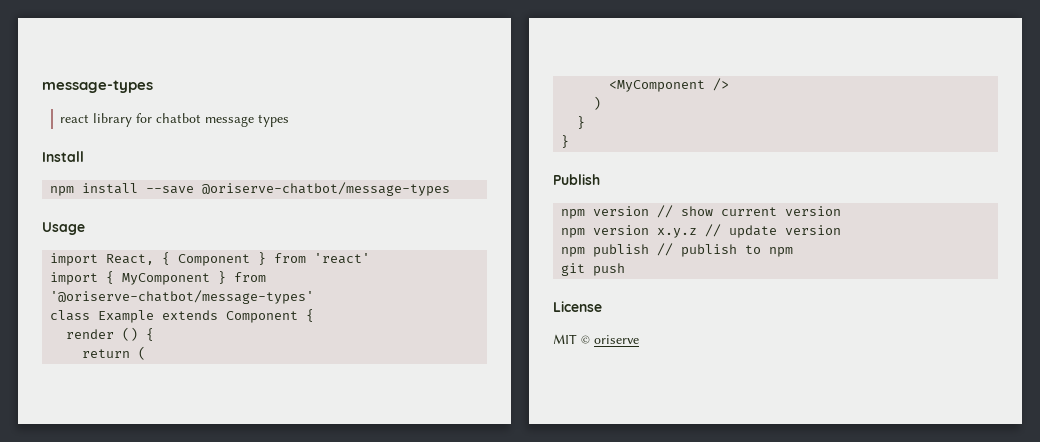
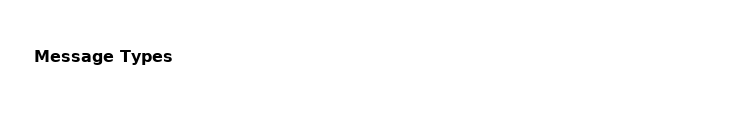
- message-types
- react library for chatbot message types
- Install
- npm install --save @oriserve-chatbot/message-types
- Usage
- import React, { Component } from 'react'
- import { MyComponent } from '@oriserve-chatbot/message-types'
- class Example extends Component {
- render () {
- return (
- <MyComponent />
- )
- }
- }
- Publish
- npm version // show current version
- npm version x.y.z // update version
- npm publish // publish to npm
- git push
- License
- MIT © oriserve
+ Message Types

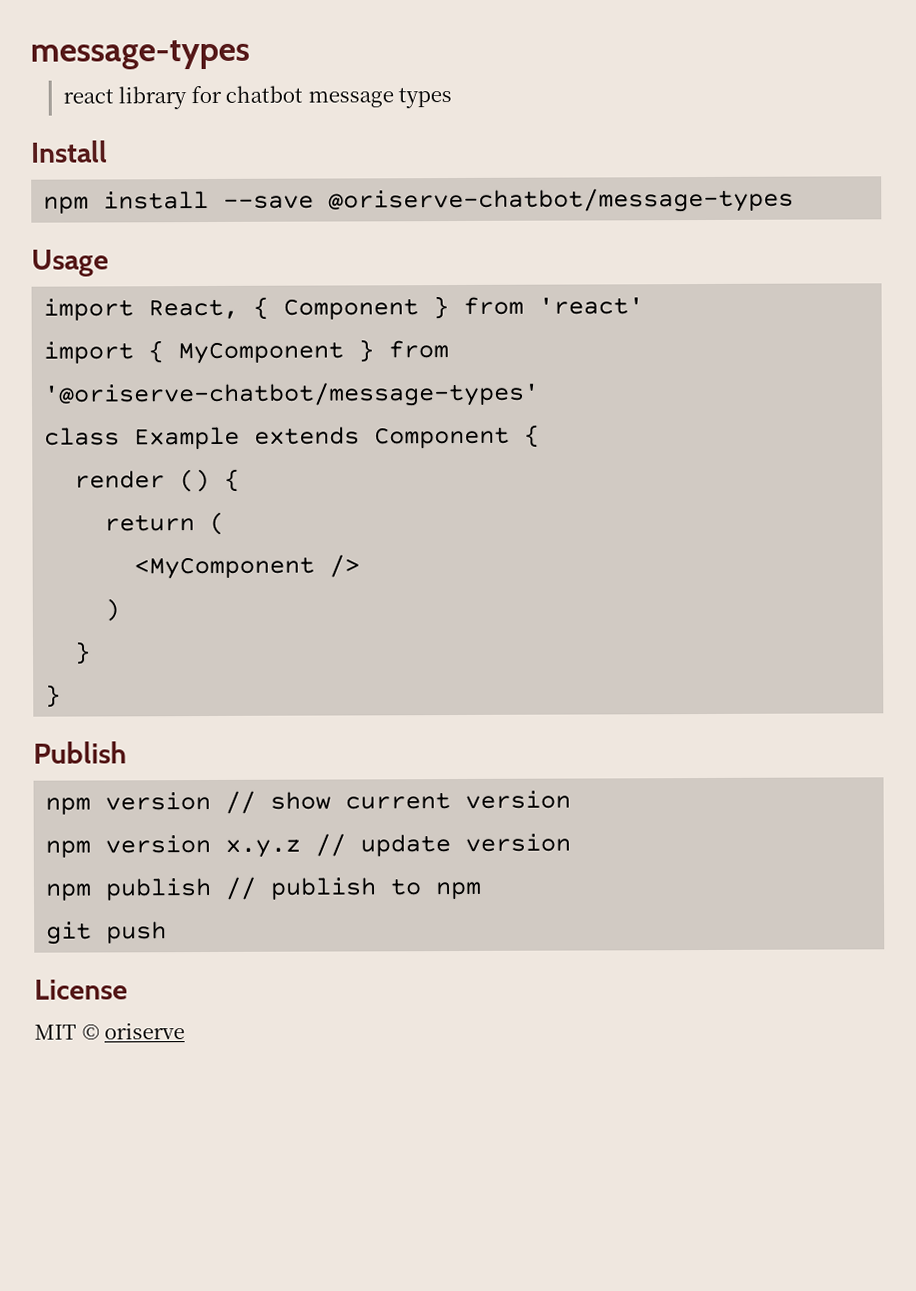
- Message Types
+ message-types
+ react library for chatbot message types
+ Install
+ npm install --save @oriserve-chatbot/message-types
+ Usage
+ import React, { Component } from 'react'
+ import { MyComponent } from '@oriserve-chatbot/message-types'
+ class Example extends Component {
+ render () {
+ return (
+ <MyComponent />
+ )
+ }
+ }
+ Publish
+ npm version // show current version
+ npm version x.y.z // update version
+ npm publish // publish to npm
+ git push
+ License
+ MIT © oriserve

